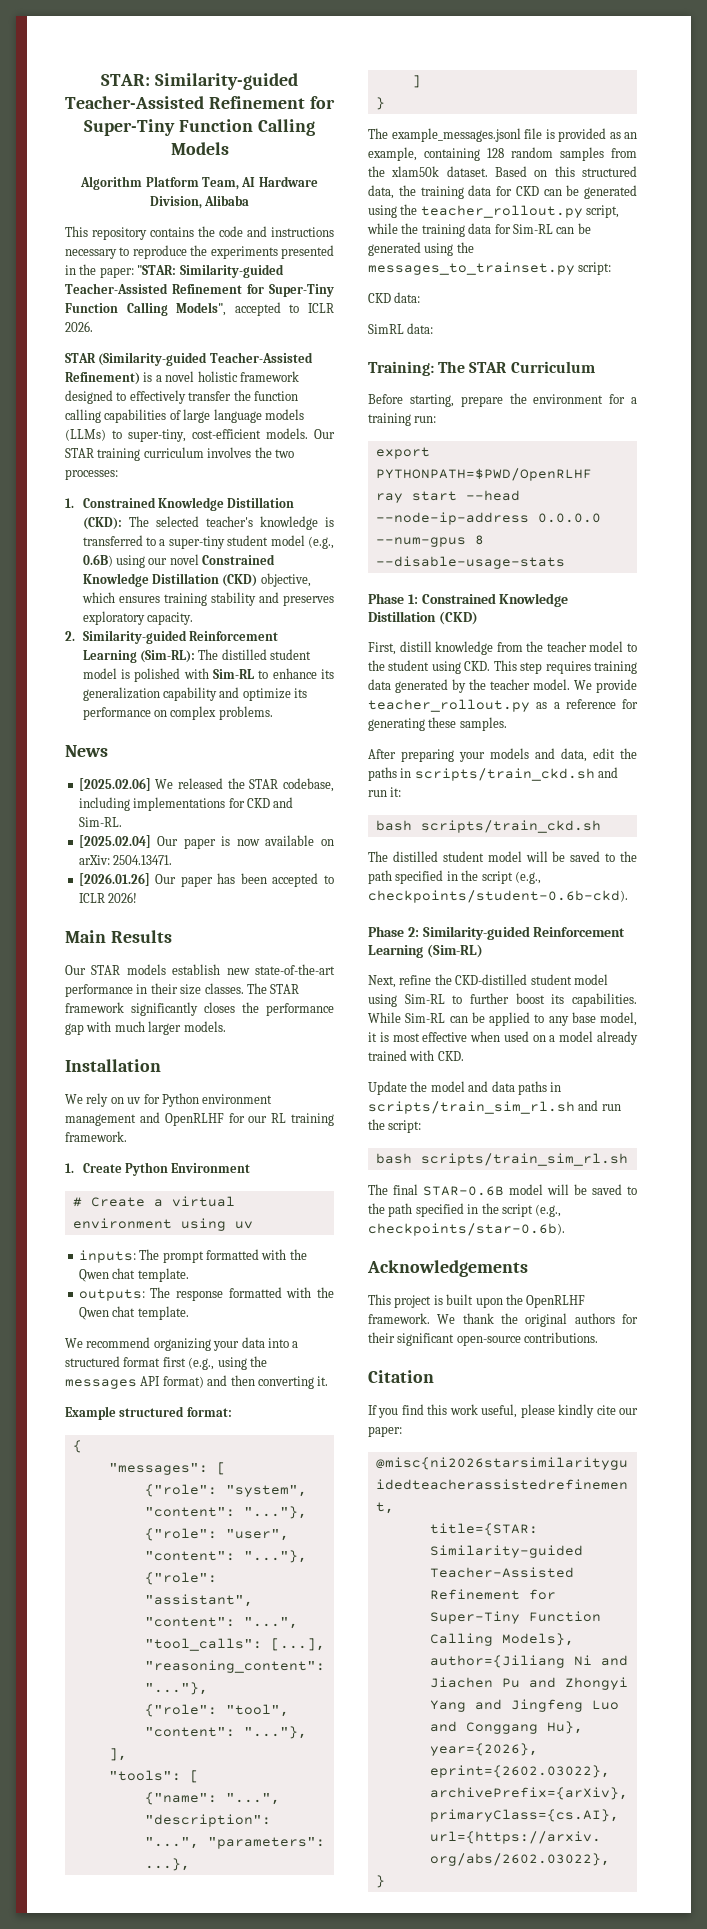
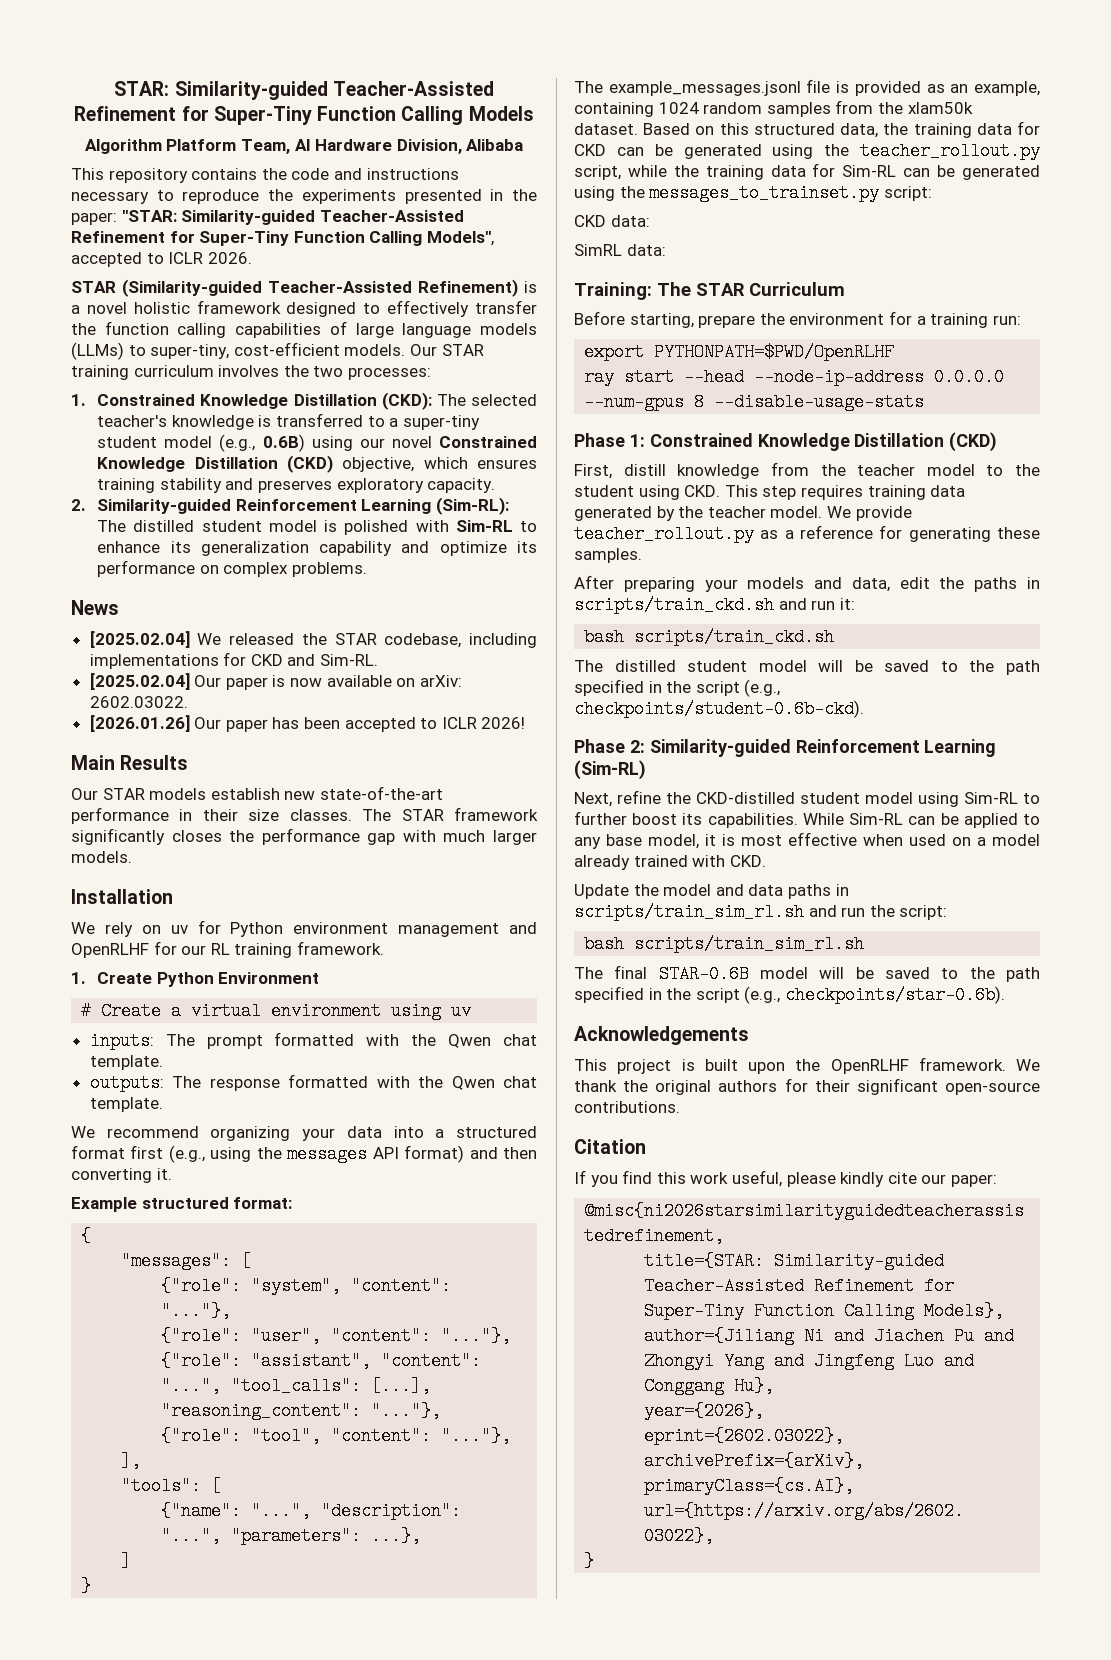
- [2025.02.06] We released the STAR codebase, including implementations for CKD and Sim-RL.
+ [2025.02.04] We released the STAR codebase, including implementations for CKD and Sim-RL.
- [2025.02.04] Our paper is now available on arXiv: 2504.13471.
+ [2025.02.04] Our paper is now available on arXiv: 2602.03022.
- The example_messages.jsonl file is provided as an example, containing 128 random samples from the xlam50k dataset.
+ The example_messages.jsonl file is provided as an example, containing 1024 random samples from the xlam50k dataset.

